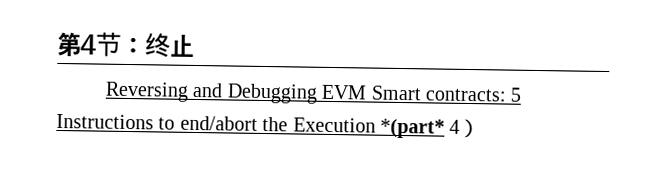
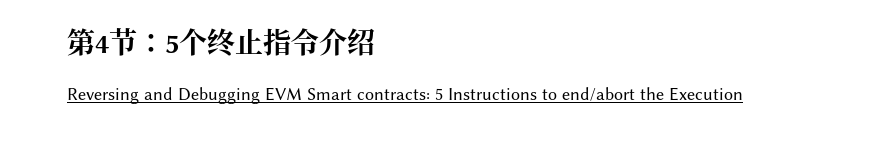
- 第4节：终止
+ 第4节：5个终止指令介绍
- Reversing and Debugging EVM Smart contracts: 5 Instructions to end/abort the Execution *(part* 4）
+ Reversing and Debugging EVM Smart contracts: 5 Instructions to end/abort the Execution

